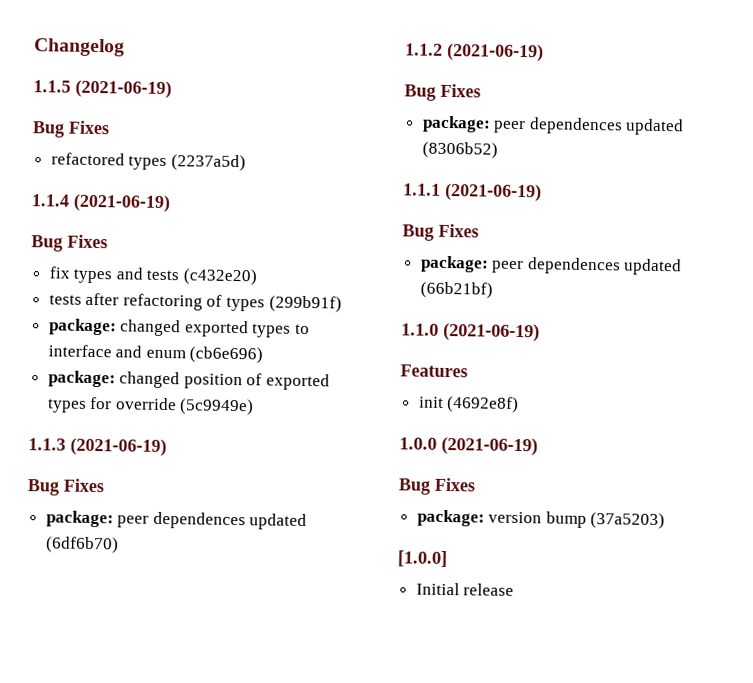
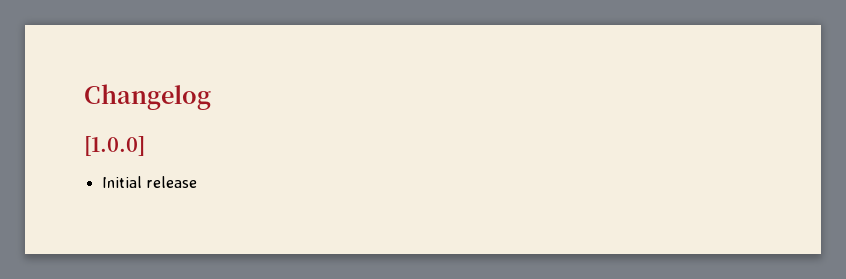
- 1.1.5 (2021-06-19)
- Bug Fixes
- refactored types (2237a5d)
- 1.1.4 (2021-06-19)
- Bug Fixes
- fix types and tests (c432e20)
- tests after refactoring of types (299b91f)
- package: changed exported types to interface and enum (cb6e696)
- package: changed position of exported types for override (5c9949e)
- 1.1.3 (2021-06-19)
- Bug Fixes
- package: peer dependences updated (6df6b70)
- 1.1.2 (2021-06-19)
- Bug Fixes
- package: peer dependences updated (8306b52)
- 1.1.1 (2021-06-19)
- Bug Fixes
- package: peer dependences updated (66b21bf)
- 1.1.0 (2021-06-19)
- Features
- init (4692e8f)
- 1.0.0 (2021-06-19)
- Bug Fixes
- package: version bump (37a5203)

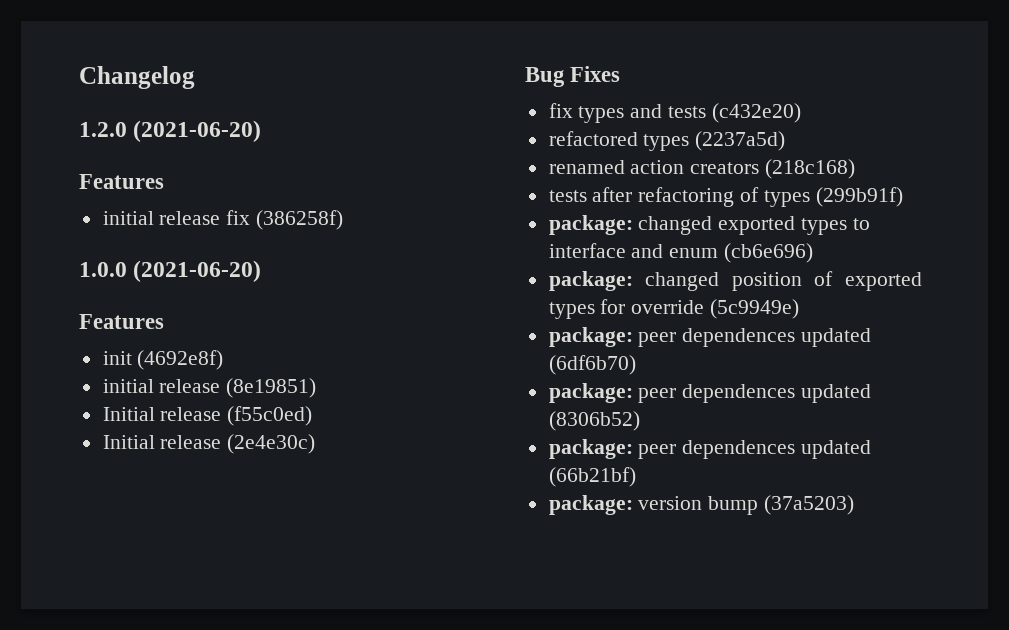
- [1.0.0]
- Initial release
+ 1.2.0 (2021-06-20)
+ Features
+ initial release fix (386258f)
+ 1.0.0 (2021-06-20)
+ Features
+ init (4692e8f)
+ initial release (8e19851)
+ Initial release (f55c0ed)
+ Initial release (2e4e30c)
+ Bug Fixes
+ fix types and tests (c432e20)
+ refactored types (2237a5d)
+ renamed action creators (218c168)
+ tests after refactoring of types (299b91f)
+ package: changed exported types to interface and enum (cb6e696)
+ package: changed position of exported types for override (5c9949e)
+ package: peer dependences updated (6df6b70)
+ package: peer dependences updated (8306b52)
+ package: peer dependences updated (66b21bf)
+ package: version bump (37a5203)

